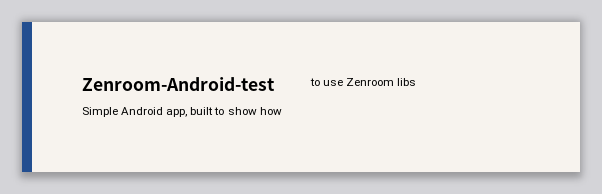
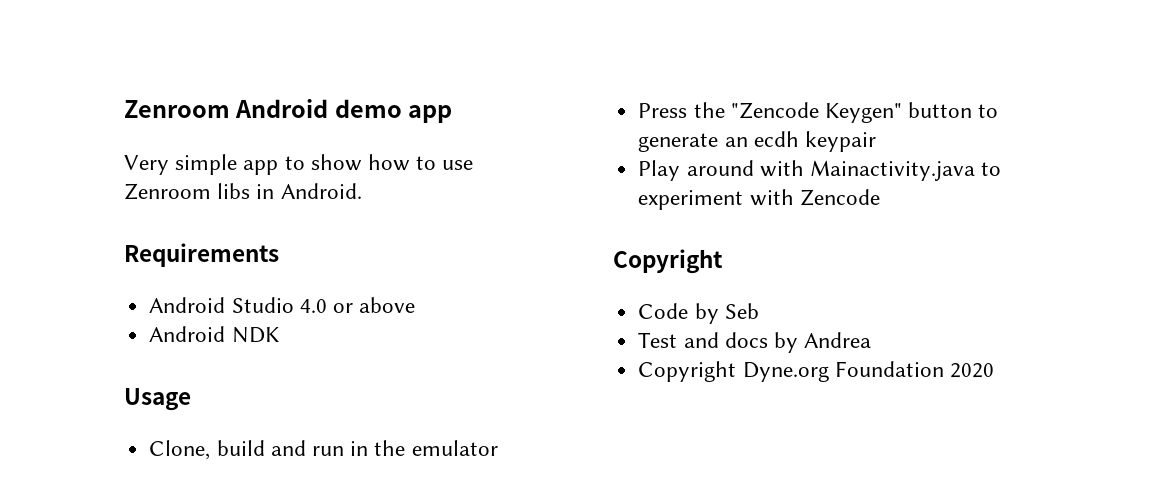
- Zenroom-Android-test
- Simple Android app, built to show how to use Zenroom libs
+ Zenroom Android demo app
+ Very simple app to show how to use Zenroom libs in Android.
+ Requirements
+ Android Studio 4.0 or above
+ Android NDK
+ Usage
+ Clone, build and run in the emulator
+ Press the "Zencode Keygen" button to generate an ecdh keypair
+ Play around with Mainactivity.java to experiment with Zencode
+ Copyright
+ Code by Seb
+ Test and docs by Andrea
+ Copyright Dyne.org Foundation 2020

